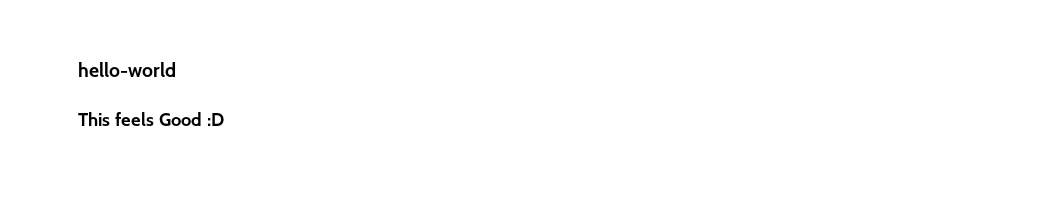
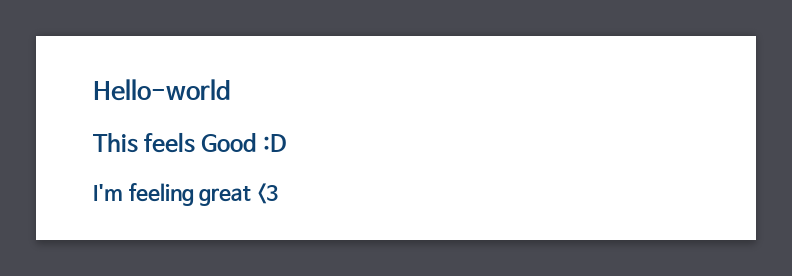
- hello-world
+ Hello-world
+ I'm feeling great <3

